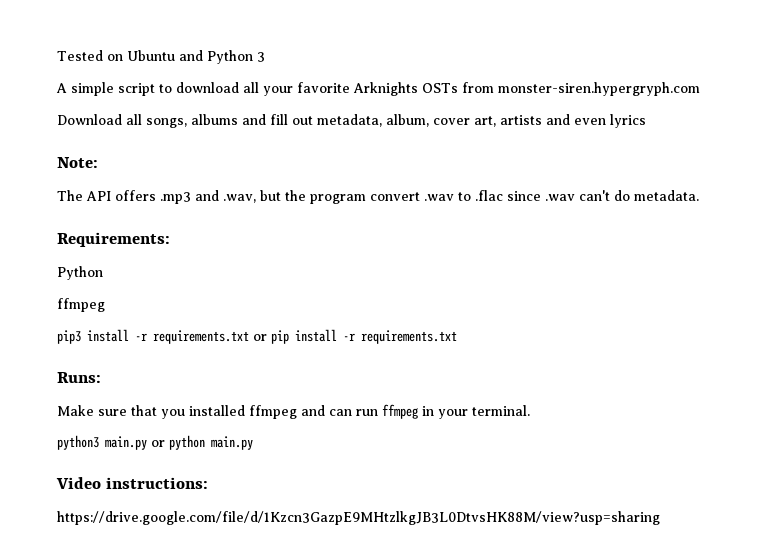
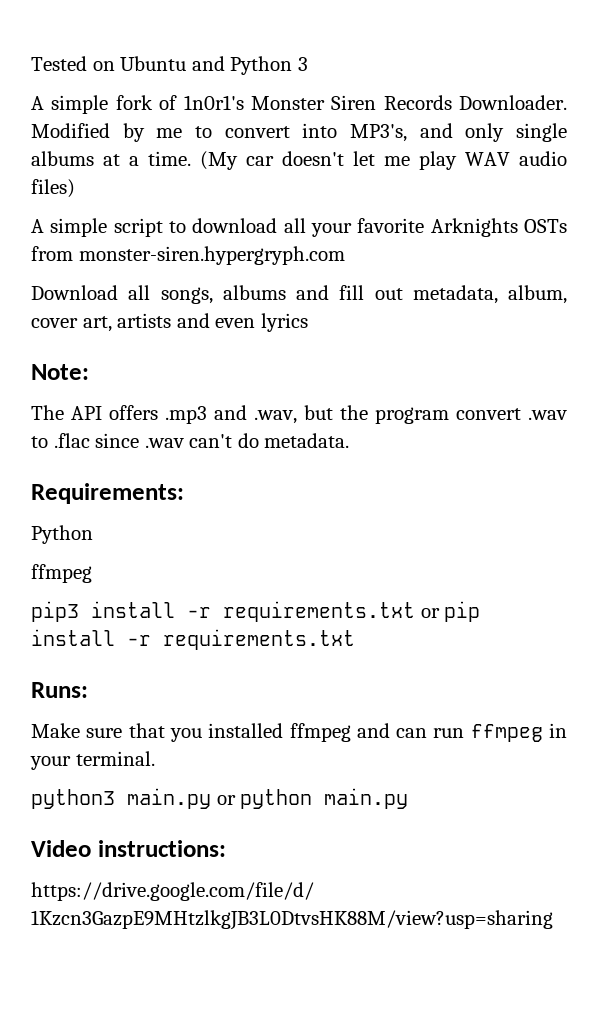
+ A simple fork of 1n0r1's Monster Siren Records Downloader. Modified by me to convert into MP3's, and only single albums at a time. (My car doesn't let me play WAV audio files)

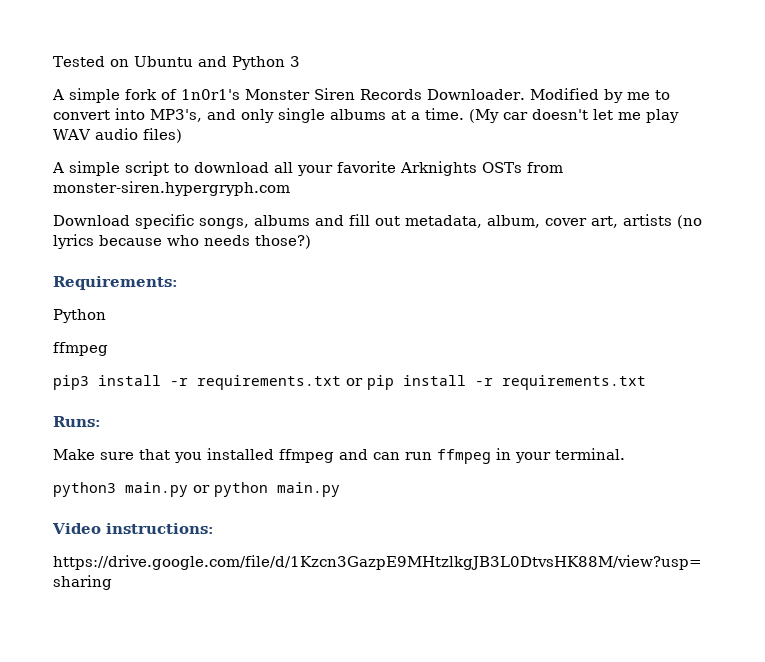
- Download all songs, albums and fill out metadata, album, cover art, artists and even lyrics
- Note:
- The API offers .mp3 and .wav, but the program convert .wav to .flac since .wav can't do metadata.
+ Download specific songs, albums and fill out metadata, album, cover art, artists (no lyrics because who needs those?)

